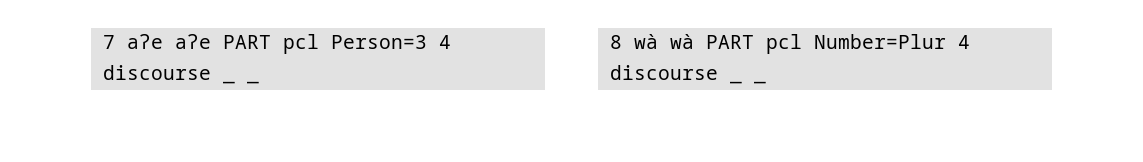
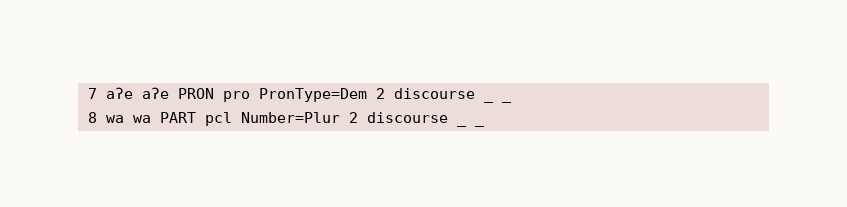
- 7 aʔe aʔe PART pcl Person=3 4 discourse _ _
+ 7 aʔe aʔe PRON pro PronType=Dem 2 discourse _ _
- 8 wà wà PART pcl Number=Plur 4 discourse _ _
+ 8 wa wa PART pcl Number=Plur 2 discourse _ _

